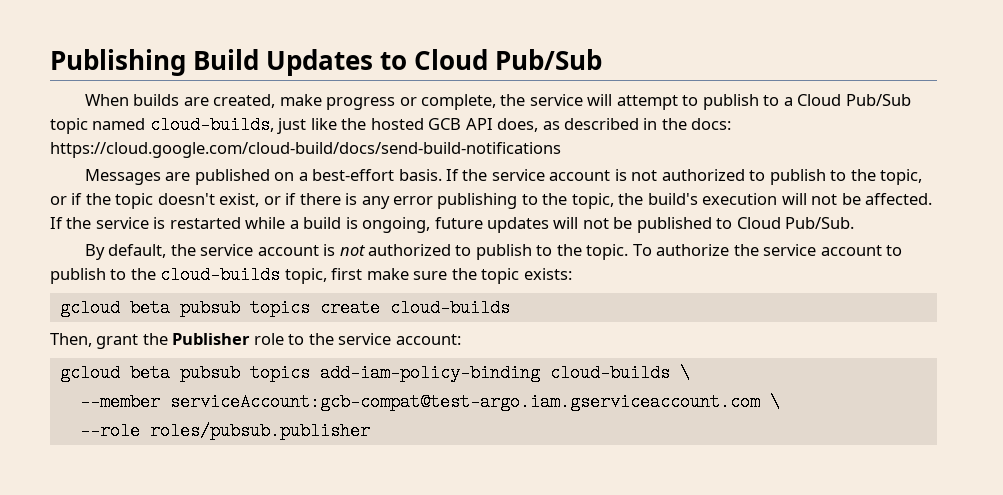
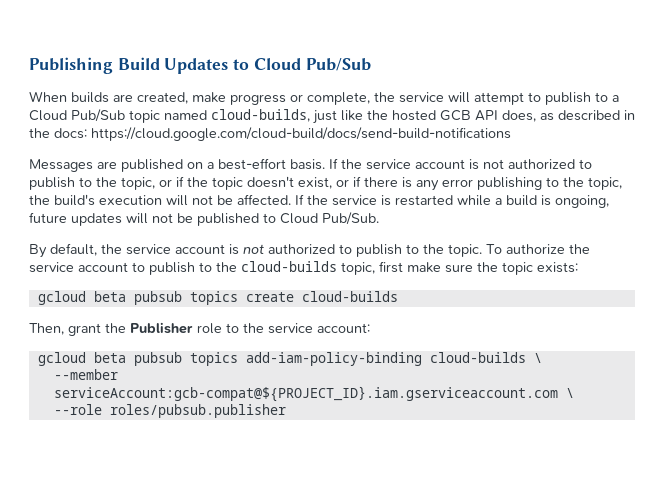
- --member serviceAccount:gcb-compat@test-argo.iam.gserviceaccount.com \
+ --member serviceAccount:gcb-compat@${PROJECT_ID}.iam.gserviceaccount.com \

